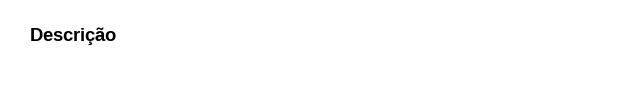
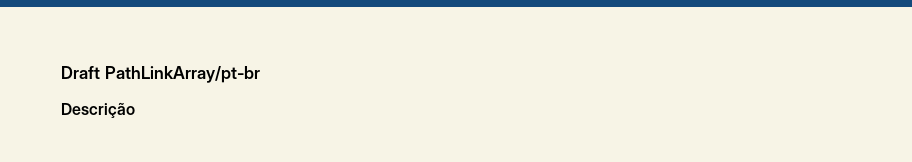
+ Draft PathLinkArray/pt-br

